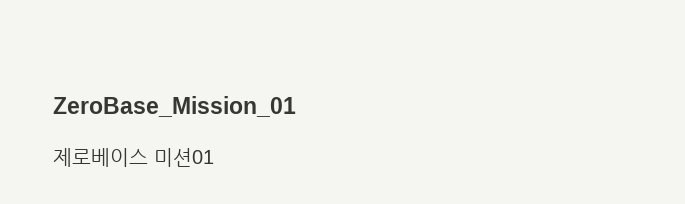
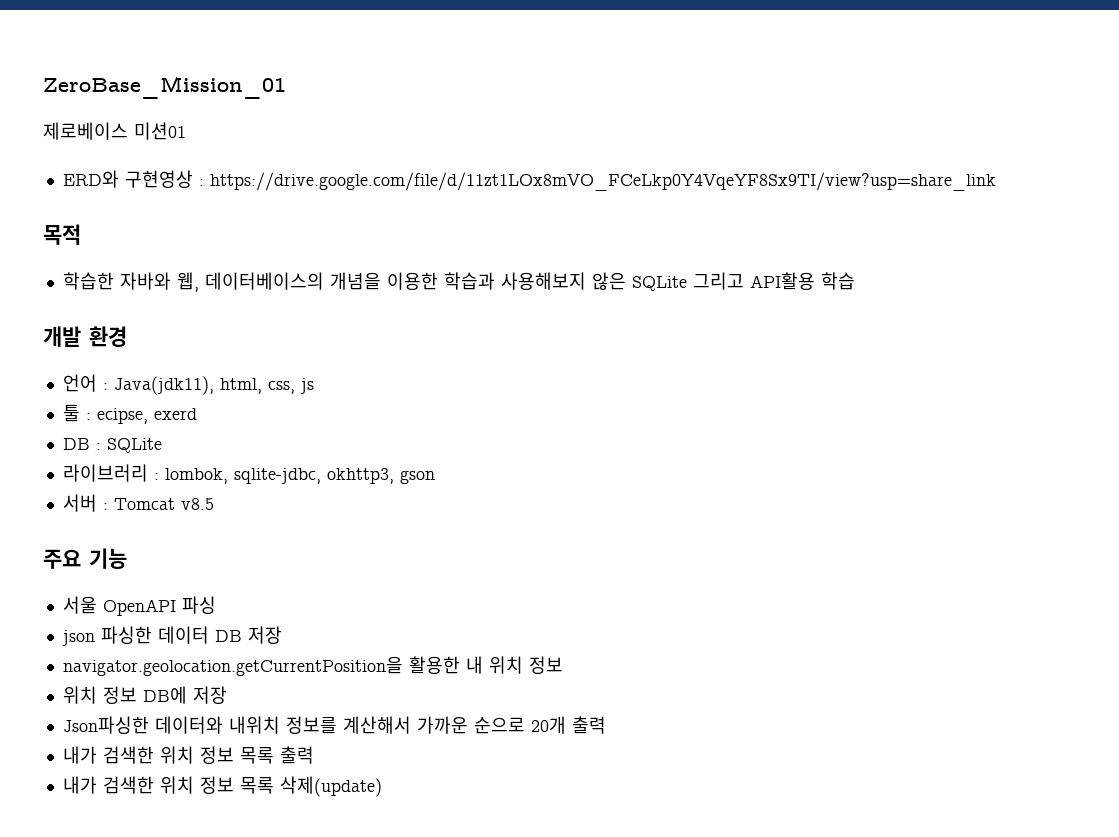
+ ERD와 구현영상 : https://drive.google.com/file/d/11zt1LOx8mVO_FCeLkp0Y4VqeYF8Sx9TI/view?usp=share_link
+ 목적
+ 학습한 자바와 웹, 데이터베이스의 개념을 이용한 학습과 사용해보지 않은 SQLite 그리고 API활용 학습
+ 개발 환경
+ 언어 : Java(jdk11), html, css, js
+ 툴 : ecipse, exerd
+ DB : SQLite
+ 라이브러리 : lombok, sqlite-jdbc, okhttp3, gson
+ 서버 : Tomcat v8.5
+ 주요 기능
+ 서울 OpenAPI 파싱
+ json 파싱한 데이터 DB 저장
+ navigator.geolocation.getCurrentPosition을 활용한 내 위치 정보
+ 위치 정보 DB에 저장
+ Json파싱한 데이터와 내위치 정보를 계산해서 가까운 순으로 20개 출력
+ 내가 검색한 위치 정보 목록 출력
+ 내가 검색한 위치 정보 목록 삭제(update)

